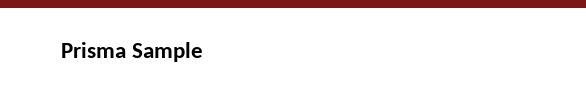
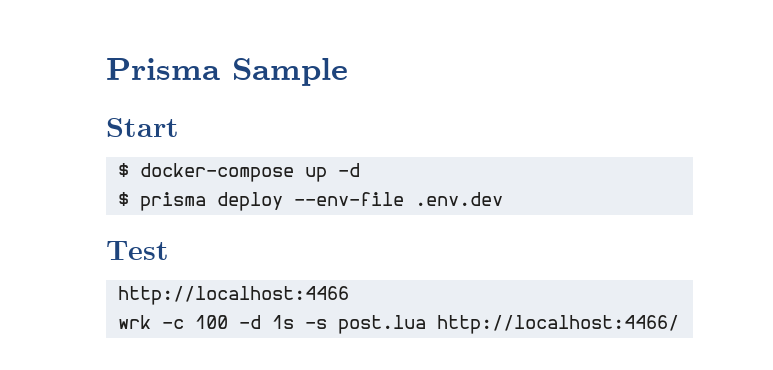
+ Start
+ $ docker-compose up -d
+ $ prisma deploy --env-file .env.dev
+ Test
+ http://localhost:4466
+ wrk -c 100 -d 1s -s post.lua http://localhost:4466/

